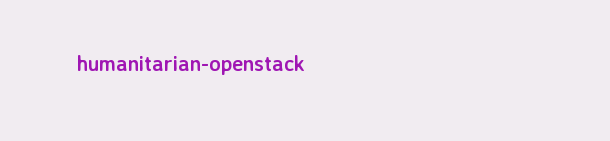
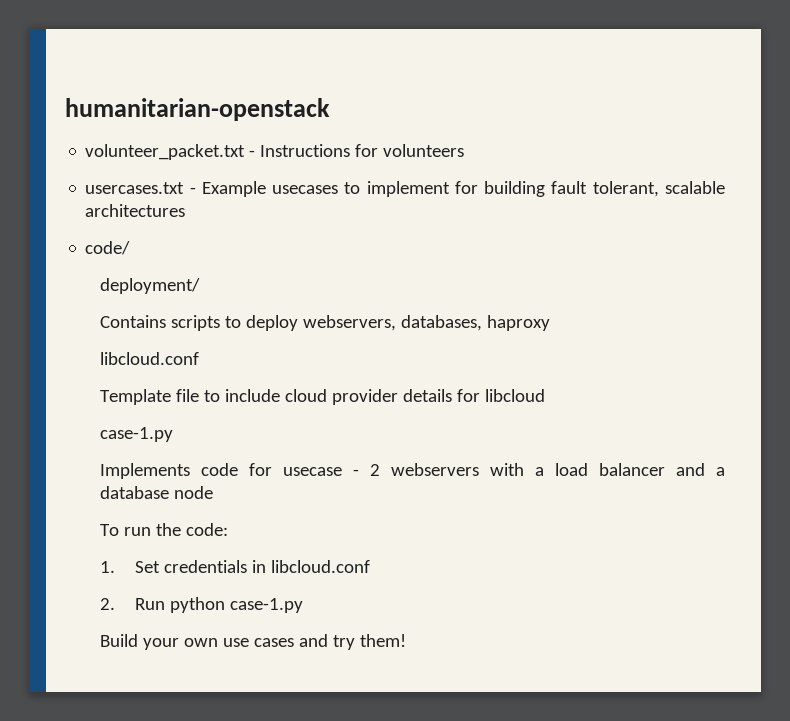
+ volunteer_packet.txt - Instructions for volunteers
+ usercases.txt - Example usecases to implement for building fault tolerant, scalable architectures
+ code/
+ deployment/
+ Contains scripts to deploy webservers, databases, haproxy
+ libcloud.conf
+ Template file to include cloud provider details for libcloud
+ case-1.py
+ Implements code for usecase - 2 webservers with a load balancer and a database node
+ To run the code:
+ 1. Set credentials in libcloud.conf
+ 2. Run python case-1.py
+ Build your own use cases and try them!

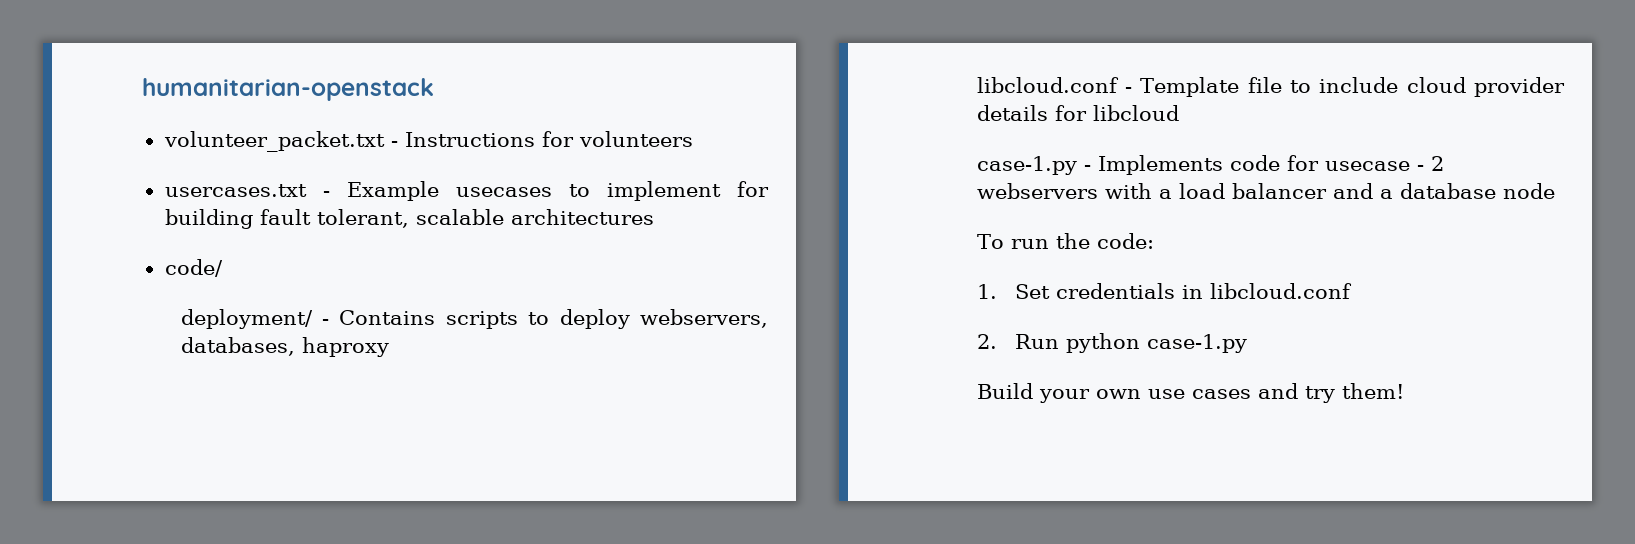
- deployment/
- Contains scripts to deploy webservers, databases, haproxy
- libcloud.conf
- Template file to include cloud provider details for libcloud
- case-1.py
- Implements code for usecase - 2 webservers with a load balancer and a database node
+ deployment/ - Contains scripts to deploy webservers, databases, haproxy
+ libcloud.conf - Template file to include cloud provider details for libcloud
+ case-1.py - Implements code for usecase - 2 webservers with a load balancer and a database node

